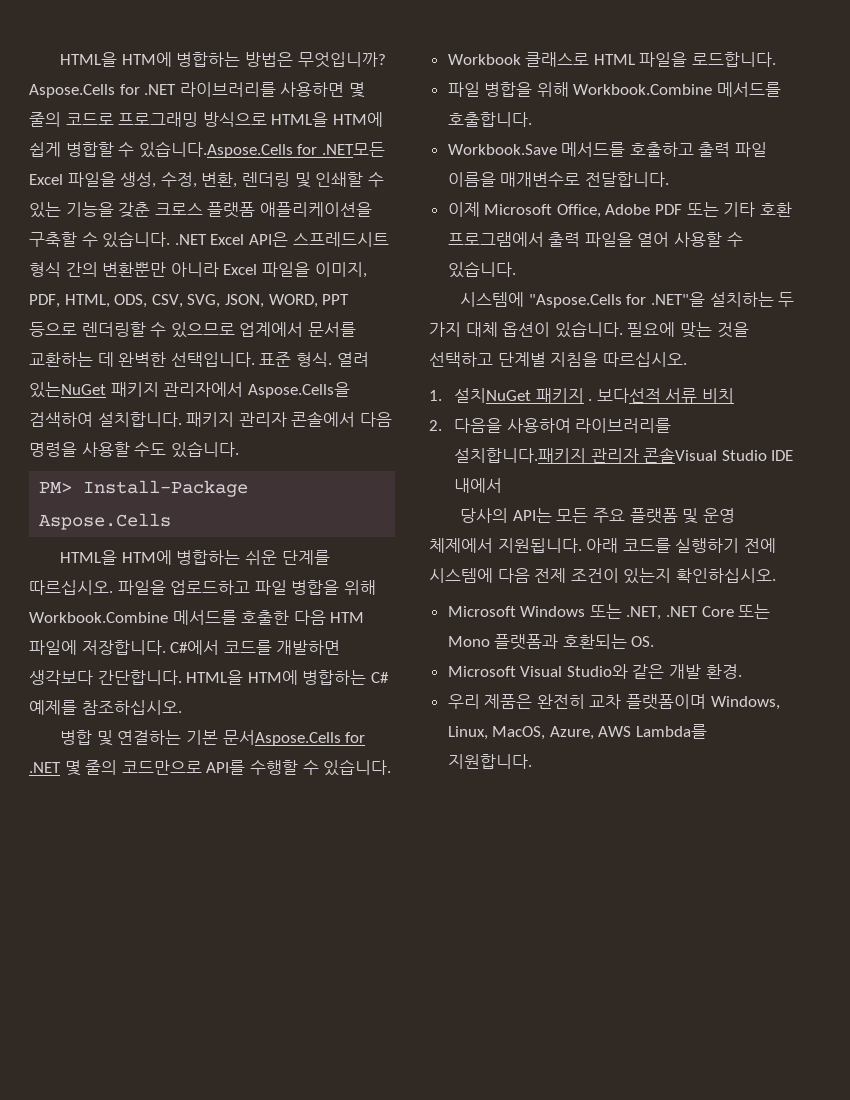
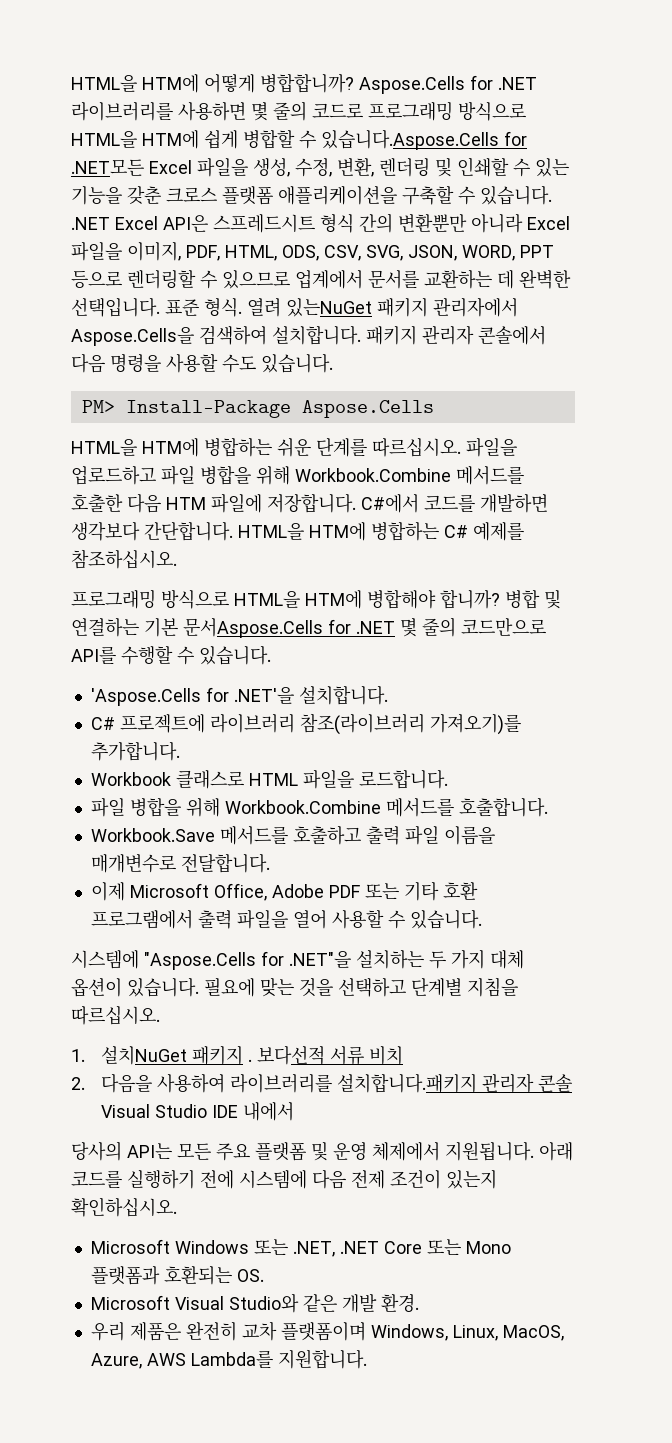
- HTML을 HTM에 병합하는 방법은 무엇입니까?
+ HTML을 HTM에 어떻게 병합합니까?
+ 프로그래밍 방식으로 HTML을 HTM에 병합해야 합니까?
+ 'Aspose.Cells for .NET'을 설치합니다.
+ C# 프로젝트에 라이브러리 참조(라이브러리 가져오기)를 추가합니다.
- 2. 다음을 사용하여 라이브러리를 설치합니다.패키지 관리자 콘솔Visual Studio IDE 내에서
+ 2. 다음을 사용하여 라이브러리를 설치합니다.패키지 관리자 콘솔 Visual Studio IDE 내에서

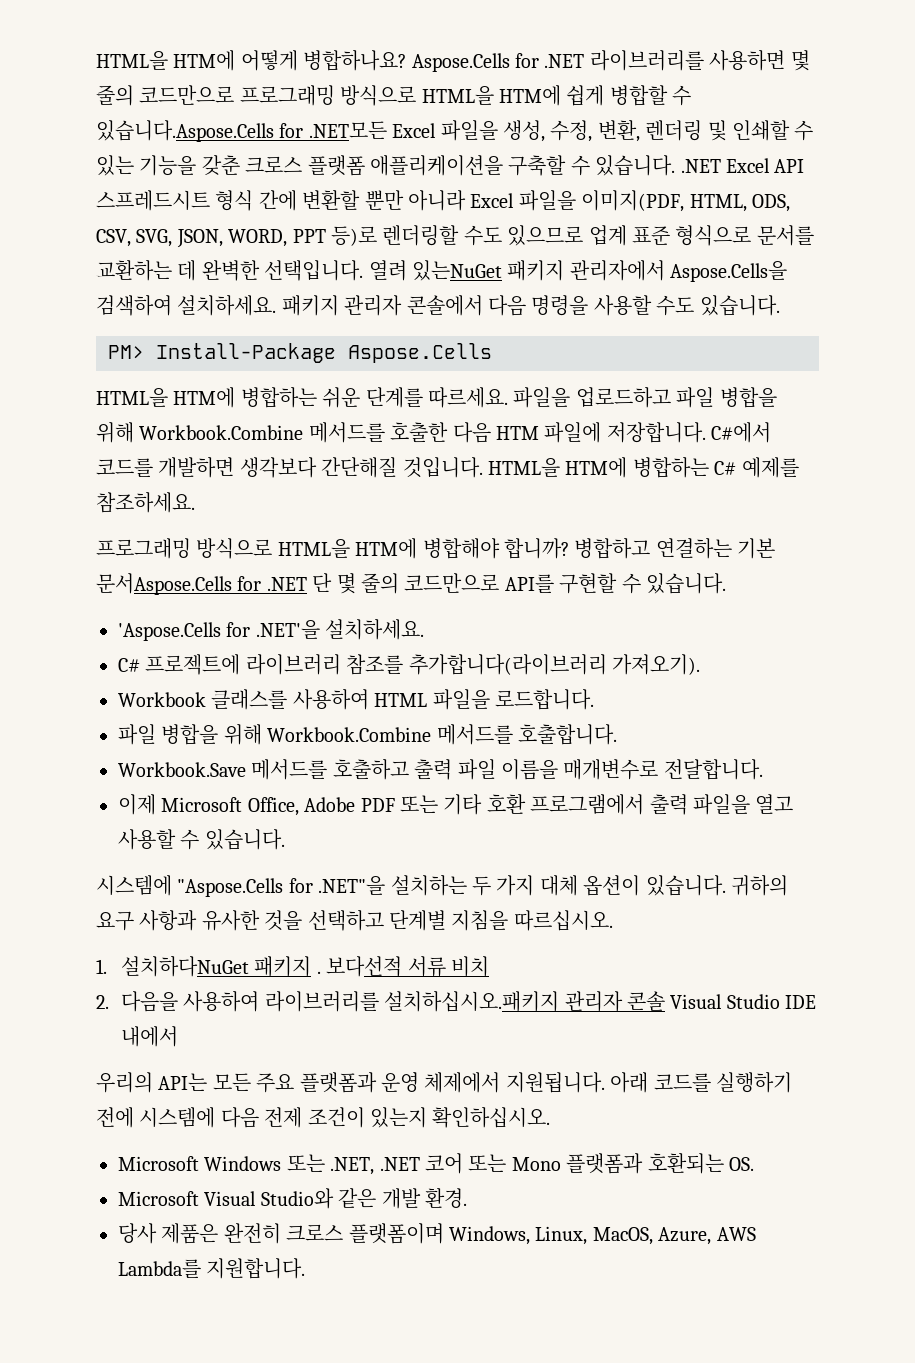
- HTML을 HTM에 어떻게 병합합니까?
+ HTML을 HTM에 어떻게 병합하나요?
- Aspose.Cells for .NET 라이브러리를 사용하면 몇 줄의 코드로 프로그래밍 방식으로 HTML을 HTM에 쉽게 병합할 수 있습니다.Aspose.Cells for .NET모든 Excel 파일을 생성, 수정, 변환, 렌더링 및 인쇄할 수 있는 기능을 갖춘 크로스 플랫폼 애플리케이션을 구축할 수 있습니다. .NET Excel API은 스프레드시트 형식 간의 변환뿐만 아니라 Excel 파일을 이미지, PDF, HTML, ODS, CSV, SVG, JSON, WORD, PPT 등으로 렌더링할 수 있으므로 업계에서 문서를 교환하는 데 완벽한 선택입니다.
+ Aspose.Cells for .NET 라이브러리를 사용하면 몇 줄의 코드만으로 프로그래밍 방식으로 HTML을 HTM에 쉽게 병합할 수 있습니다.Aspose.Cells for .NET모든 Excel 파일을 생성, 수정, 변환, 렌더링 및 인쇄할 수 있는 기능을 갖춘 크로스 플랫폼 애플리케이션을 구축할 수 있습니다. .NET Excel API 스프레드시트 형식 간에 변환할 뿐만 아니라 Excel 파일을 이미지(PDF, HTML, ODS, CSV, SVG, JSON, WORD, PPT 등)로 렌더링할 수도 있으므로 업계 표준 형식으로 문서를 교환하는 데 완벽한 선택입니다.
- 표준 형식.
- 열려 있는NuGet 패키지 관리자에서 Aspose.Cells을 검색하여 설치합니다.
+ 열려 있는NuGet 패키지 관리자에서 Aspose.Cells을 검색하여 설치하세요.
- HTML을 HTM에 병합하는 쉬운 단계를 따르십시오.
+ HTML을 HTM에 병합하는 쉬운 단계를 따르세요.
- C#에서 코드를 개발하면 생각보다 간단합니다.
+ C#에서 코드를 개발하면 생각보다 간단해질 것입니다.
- HTML을 HTM에 병합하는 C# 예제를 참조하십시오.
+ HTML을 HTM에 병합하는 C# 예제를 참조하세요.
- 병합 및 연결하는 기본 문서Aspose.Cells for .NET 몇 줄의 코드만으로 API를 수행할 수 있습니다.
+ 병합하고 연결하는 기본 문서Aspose.Cells for .NET 단 몇 줄의 코드만으로 API를 구현할 수 있습니다.
- 'Aspose.Cells for .NET'을 설치합니다.
+ 'Aspose.Cells for .NET'을 설치하세요.
- C# 프로젝트에 라이브러리 참조(라이브러리 가져오기)를 추가합니다.
+ C# 프로젝트에 라이브러리 참조를 추가합니다(라이브러리 가져오기).
- Workbook 클래스로 HTML 파일을 로드합니다.
+ Workbook 클래스를 사용하여 HTML 파일을 로드합니다.
- 이제 Microsoft Office, Adobe PDF 또는 기타 호환 프로그램에서 출력 파일을 열어 사용할 수 있습니다.
+ 이제 Microsoft Office, Adobe PDF 또는 기타 호환 프로그램에서 출력 파일을 열고 사용할 수 있습니다.
- 필요에 맞는 것을 선택하고 단계별 지침을 따르십시오.
+ 귀하의 요구 사항과 유사한 것을 선택하고 단계별 지침을 따르십시오.
- 1. 설치NuGet 패키지 .
+ 1. 설치하다NuGet 패키지 .
- 2. 다음을 사용하여 라이브러리를 설치합니다.패키지 관리자 콘솔 Visual Studio IDE 내에서
+ 2. 다음을 사용하여 라이브러리를 설치하십시오.패키지 관리자 콘솔 Visual Studio IDE 내에서
- 당사의 API는 모든 주요 플랫폼 및 운영 체제에서 지원됩니다.
+ 우리의 API는 모든 주요 플랫폼과 운영 체제에서 지원됩니다.
- Microsoft Windows 또는 .NET, .NET Core 또는 Mono 플랫폼과 호환되는 OS.
+ Microsoft Windows 또는 .NET, .NET 코어 또는 Mono 플랫폼과 호환되는 OS.
- 우리 제품은 완전히 교차 플랫폼이며 Windows, Linux, MacOS, Azure, AWS Lambda를 지원합니다.
+ 당사 제품은 완전히 크로스 플랫폼이며 Windows, Linux, MacOS, Azure, AWS Lambda를 지원합니다.

